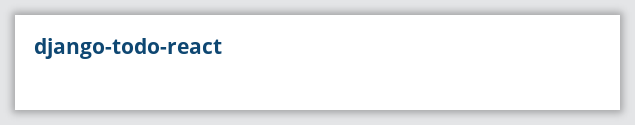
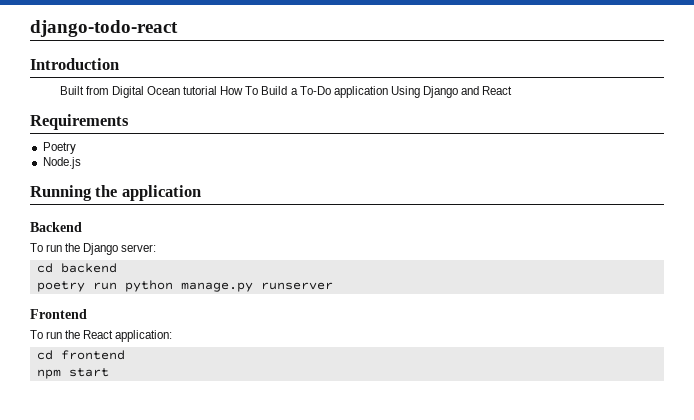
+ Introduction
+ Built from Digital Ocean tutorial How To Build a To-Do application Using Django and React
+ Requirements
+ Poetry
+ Node.js
+ Running the application
+ Backend
+ To run the Django server:
+ cd backend
+ poetry run python manage.py runserver
+ Frontend
+ To run the React application:
+ cd frontend
+ npm start

